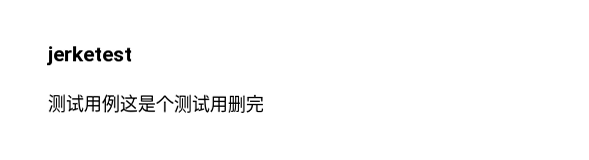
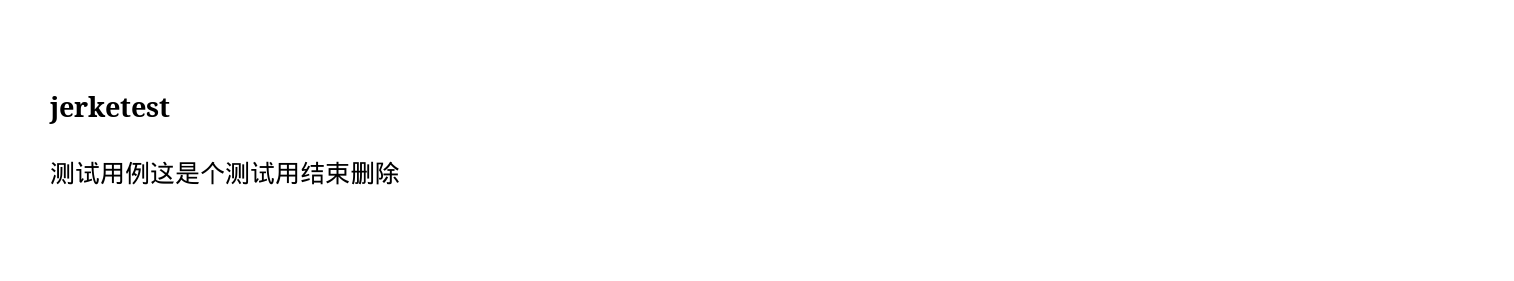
- 测试用例这是个测试用删完
+ 测试用例这是个测试用结束删除

